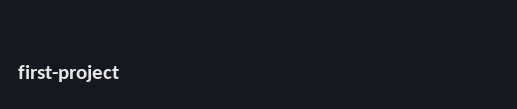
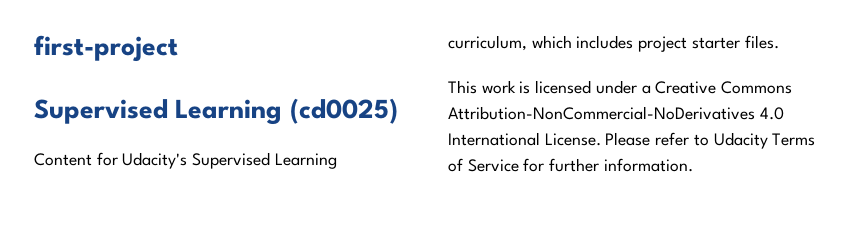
+ Supervised Learning (cd0025)
+ Content for Udacity's Supervised Learning curriculum, which includes project starter files.
+ This work is licensed under a Creative Commons Attribution-NonCommercial-NoDerivatives 4.0 International License. Please refer to Udacity Terms of Service for further information.

